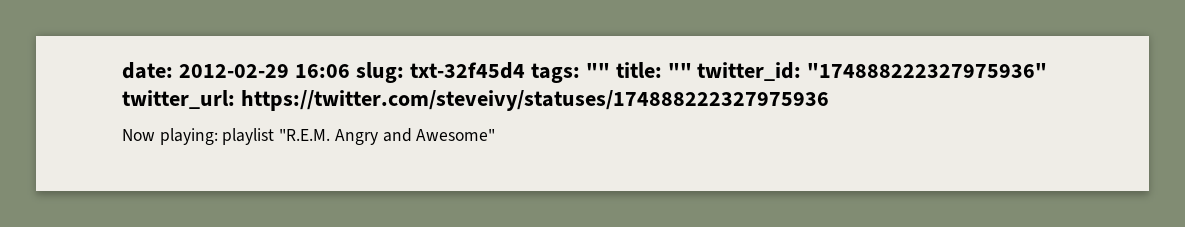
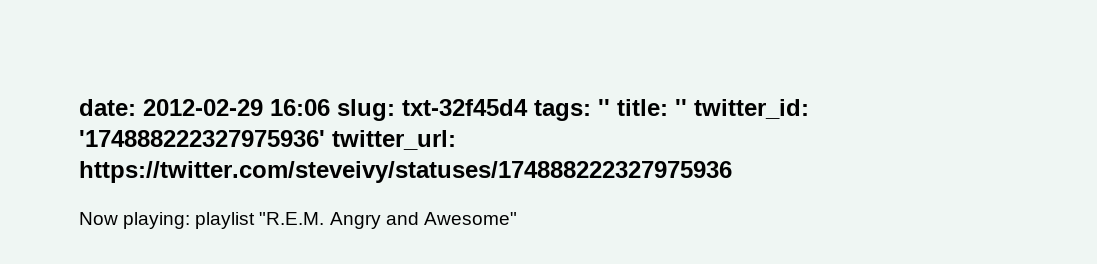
- date: 2012-02-29 16:06 slug: txt-32f45d4 tags: "" title: "" twitter_id: "174888222327975936" twitter_url: https://twitter.com/steveivy/statuses/174888222327975936
+ date: 2012-02-29 16:06 slug: txt-32f45d4 tags: '' title: '' twitter_id: '174888222327975936' twitter_url: https://twitter.com/steveivy/statuses/174888222327975936

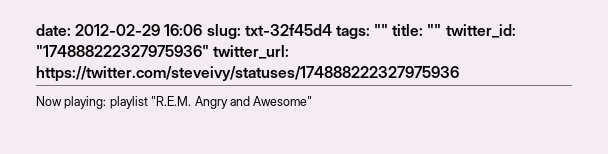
- date: 2012-02-29 16:06 slug: txt-32f45d4 tags: '' title: '' twitter_id: '174888222327975936' twitter_url: https://twitter.com/steveivy/statuses/174888222327975936
+ date: 2012-02-29 16:06 slug: txt-32f45d4 tags: "" title: "" twitter_id: "174888222327975936" twitter_url: https://twitter.com/steveivy/statuses/174888222327975936

